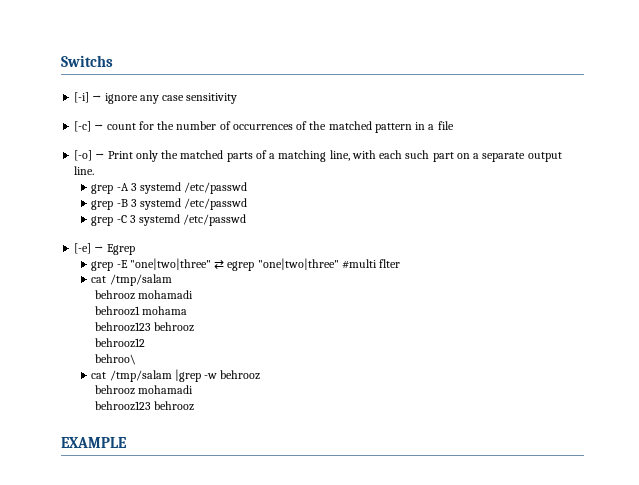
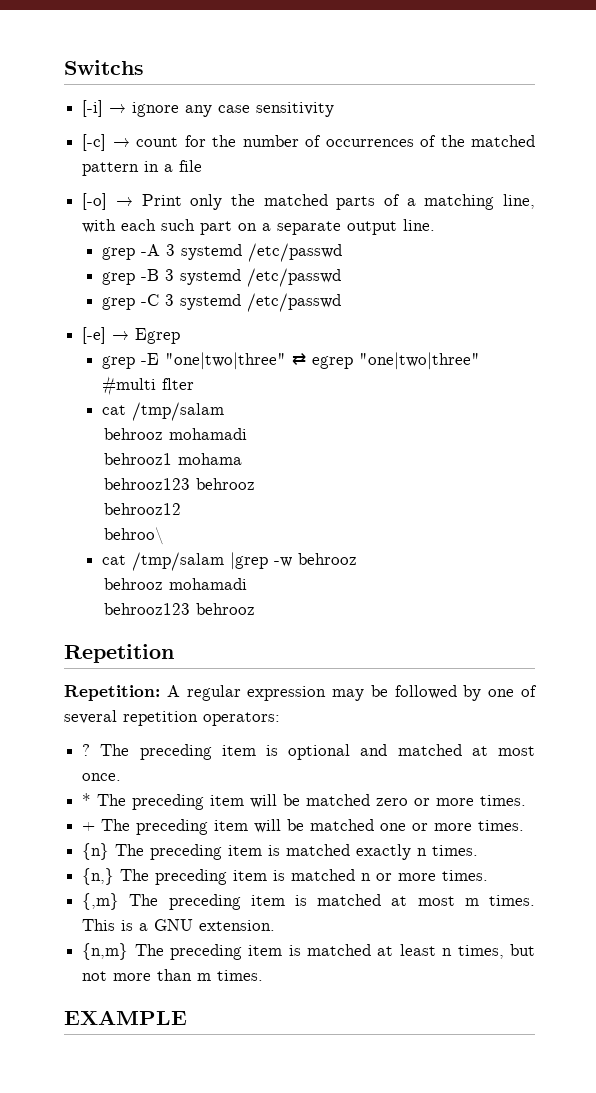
+ Repetition
+ Repetition: A regular expression may be followed by one of several repetition operators:
+ ? The preceding item is optional and matched at most once.
+ * The preceding item will be matched zero or more times.
+ + The preceding item will be matched one or more times.
+ {n} The preceding item is matched exactly n times.
+ {n,} The preceding item is matched n or more times.
+ {,m} The preceding item is matched at most m times. This is a GNU extension.
+ {n,m} The preceding item is matched at least n times, but not more than m times.

